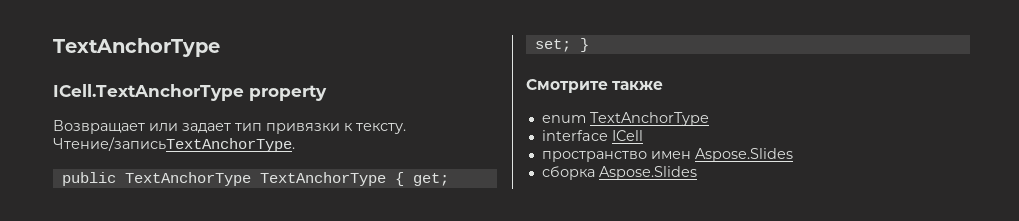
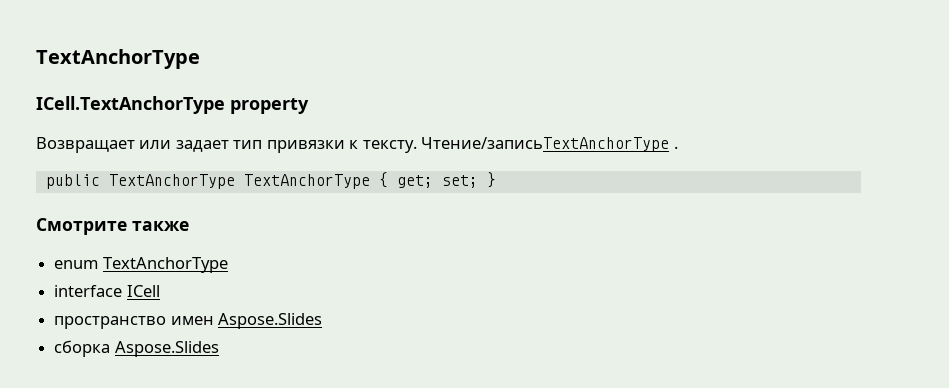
- Чтение/записьTextAnchorType.
+ Чтение/записьTextAnchorType .

